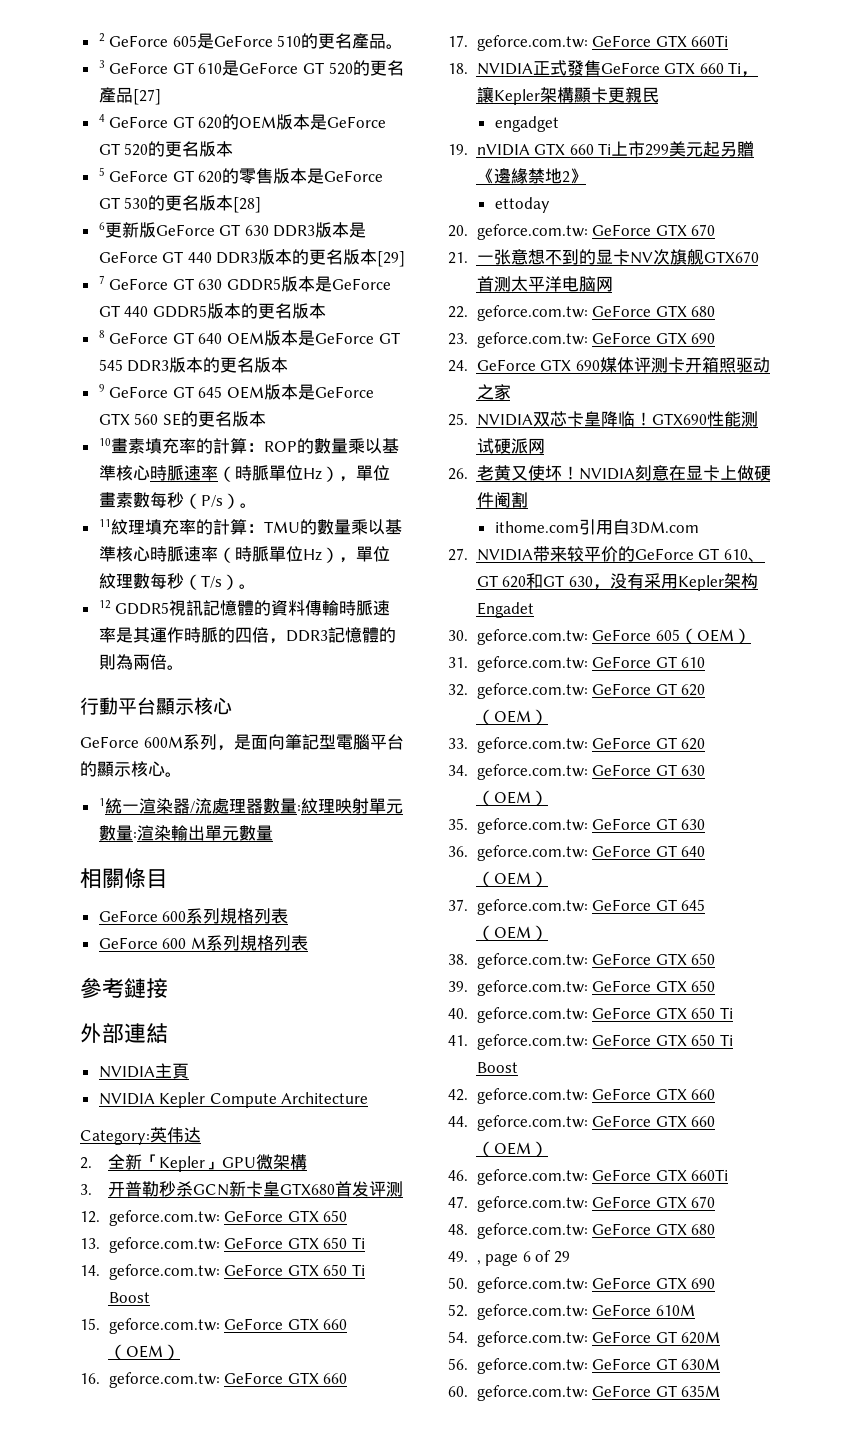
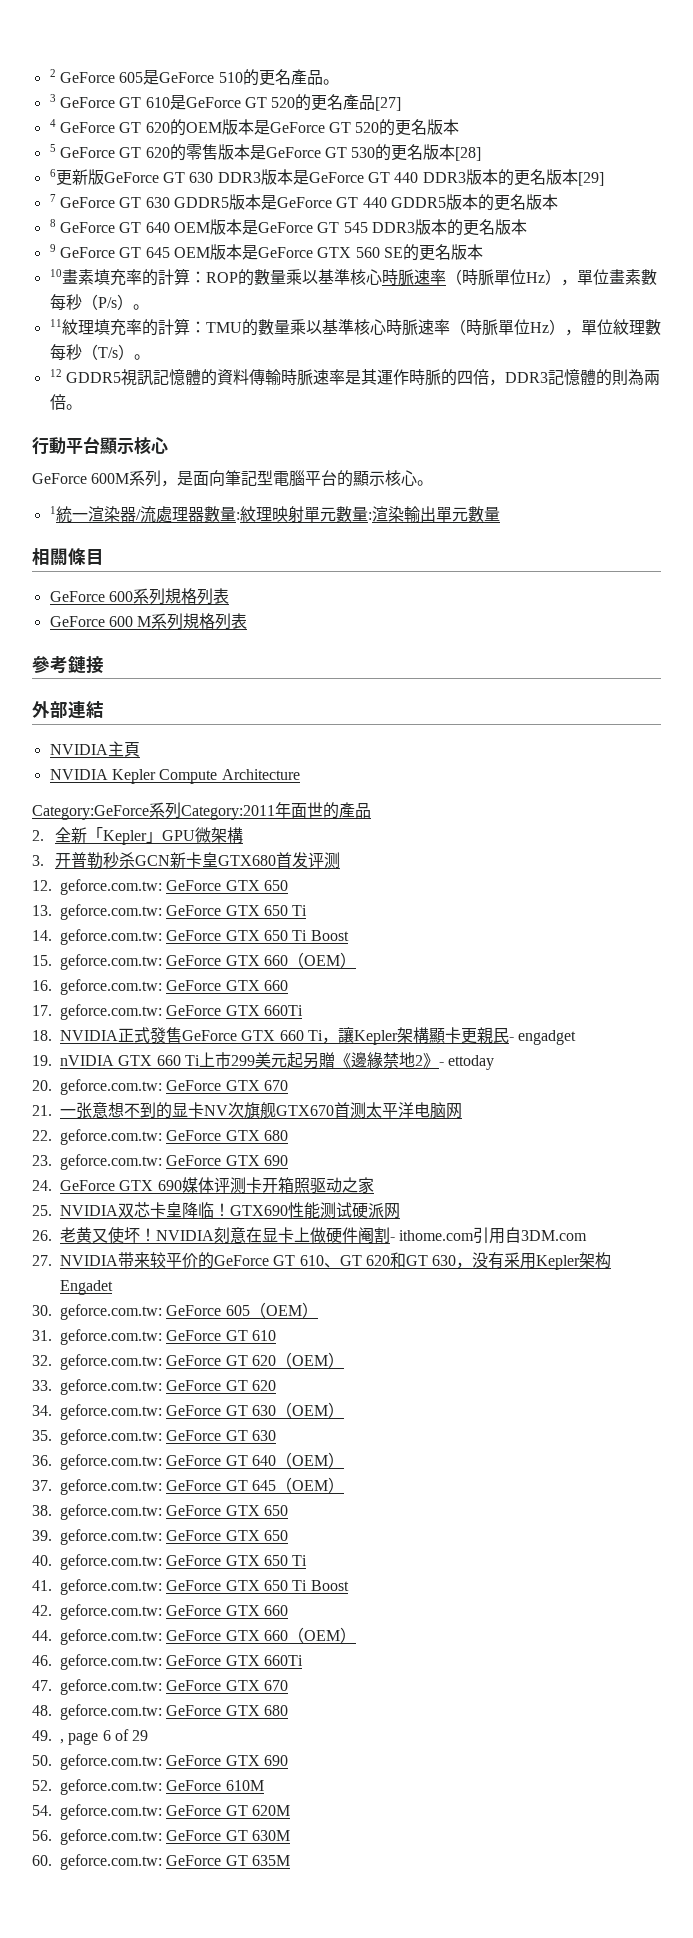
- Category:英伟达
+ Category:GeForce系列Category:2011年面世的產品
- 18. NVIDIA正式發售GeForce GTX 660 Ti，讓Kepler架構顯卡更親民
- engadget
+ 18. NVIDIA正式發售GeForce GTX 660 Ti，讓Kepler架構顯卡更親民- engadget
- 19. nVIDIA GTX 660 Ti上市299美元起另贈《邊緣禁地2》
- ettoday
+ 19. nVIDIA GTX 660 Ti上市299美元起另贈《邊緣禁地2》- ettoday
- NVIDIA刻意在显卡上做硬件阉割
- ithome.com引用自3DM.com
+ NVIDIA刻意在显卡上做硬件阉割- ithome.com引用自3DM.com

